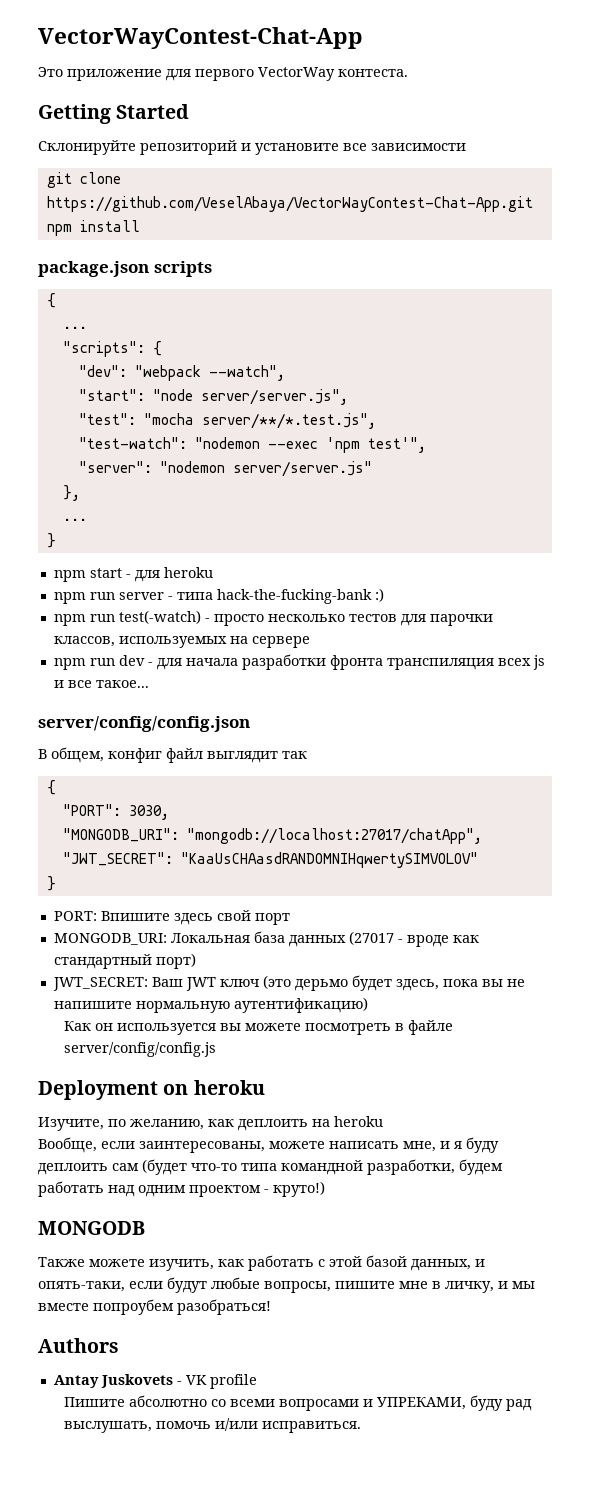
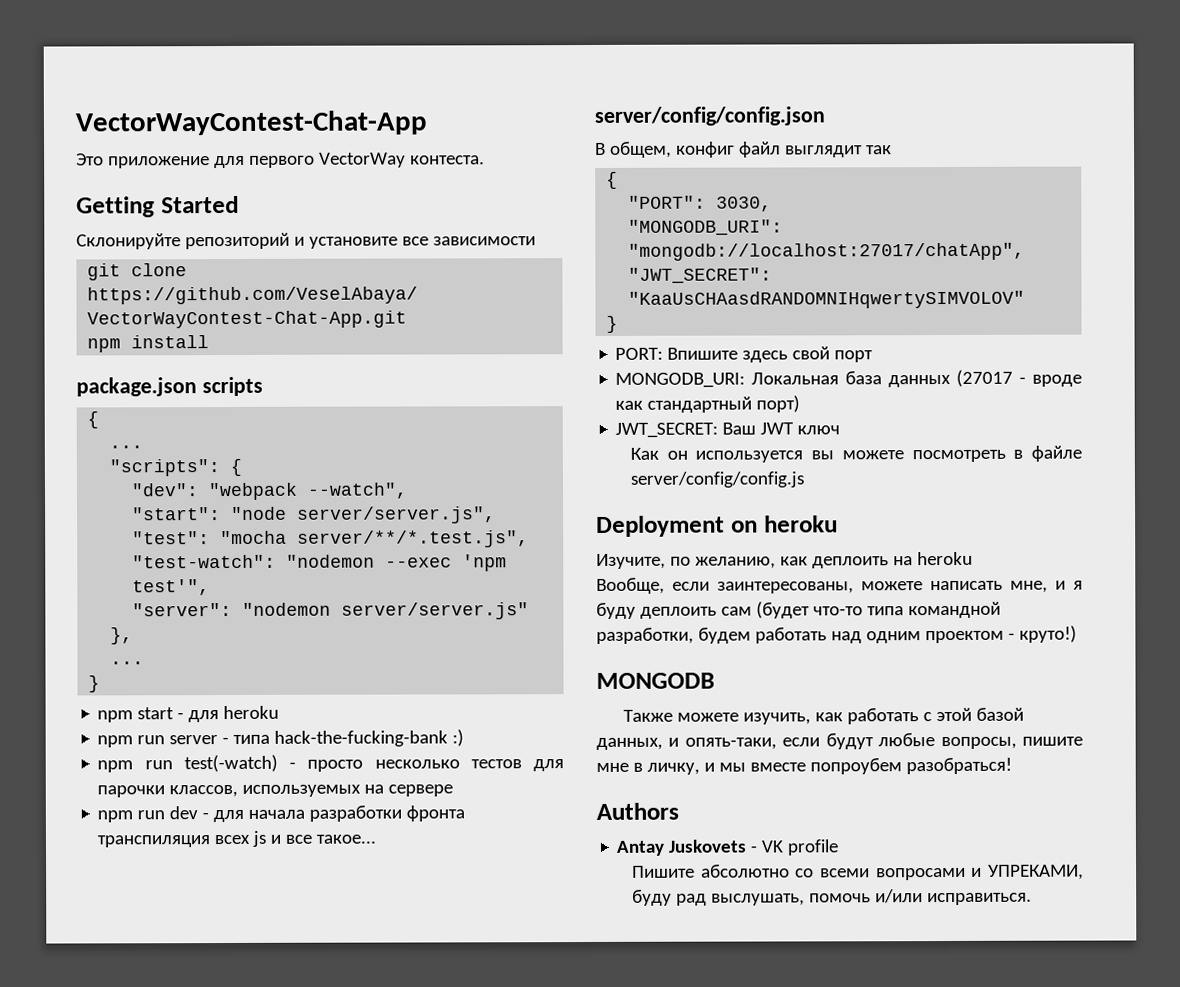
- JWT_SECRET: Ваш JWT ключ (это дерьмо будет здесь, пока вы не напишите нормальную аутентификацию)
+ JWT_SECRET: Ваш JWT ключ

